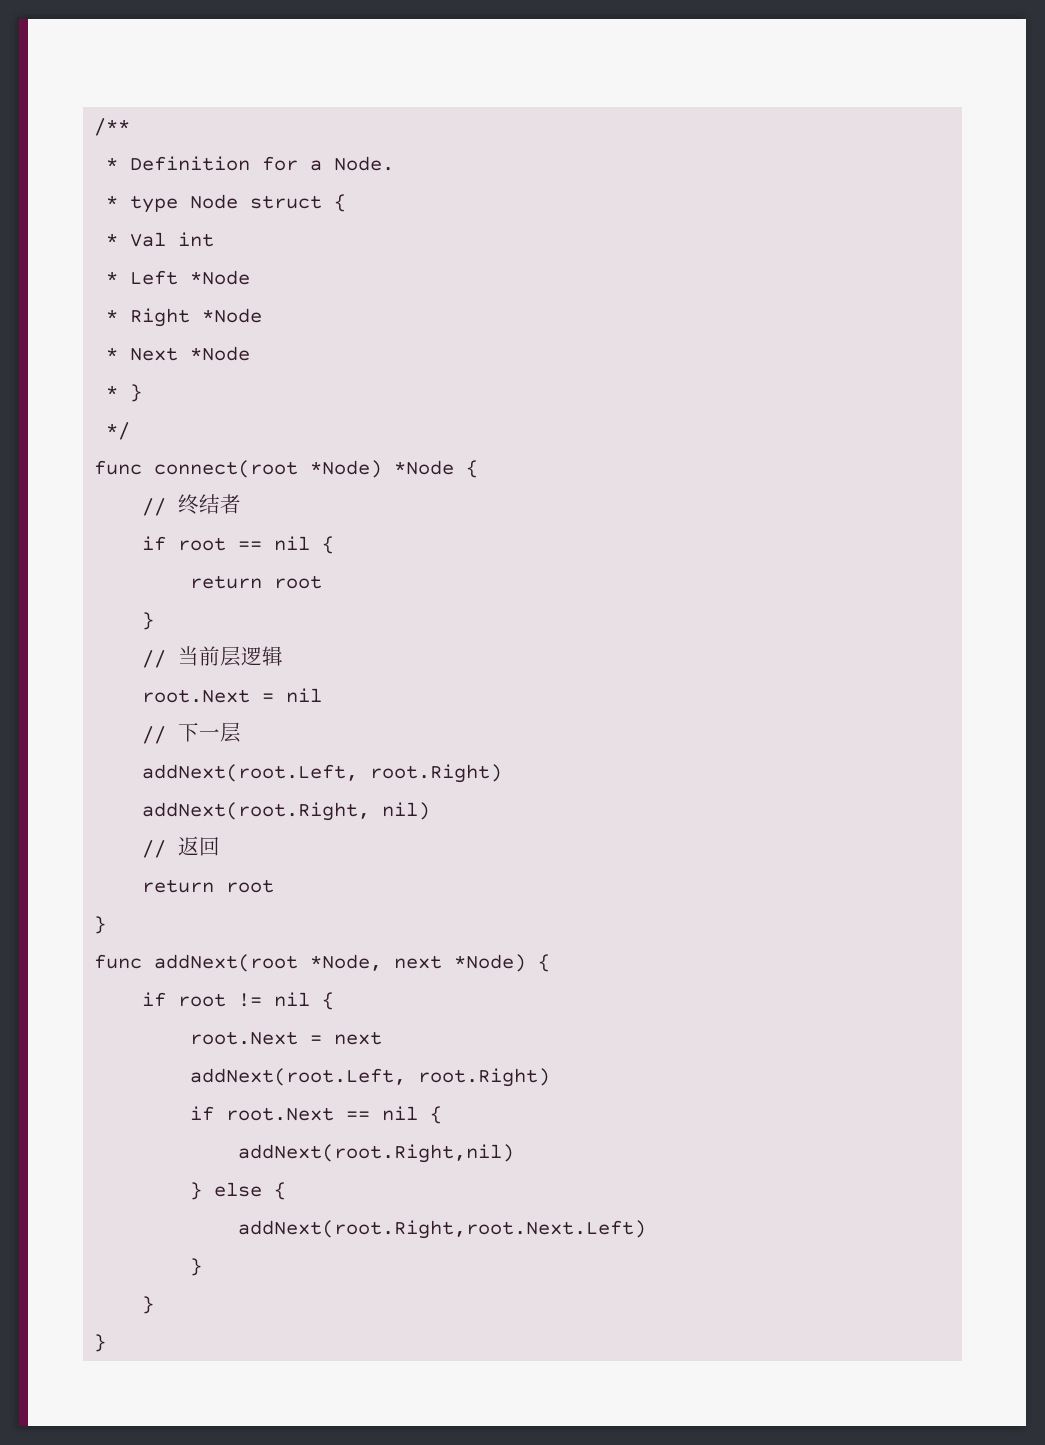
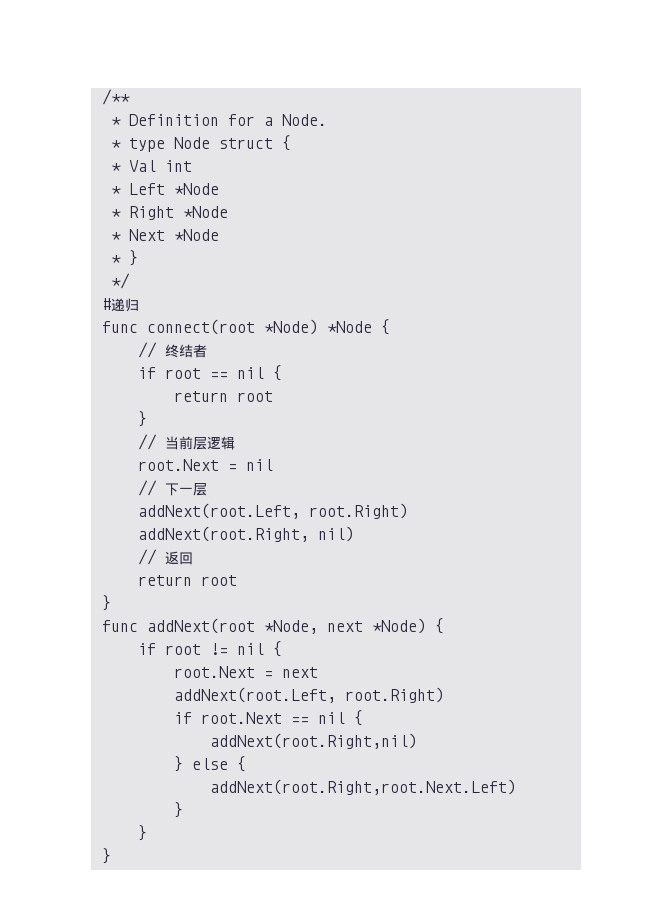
+ #递归

